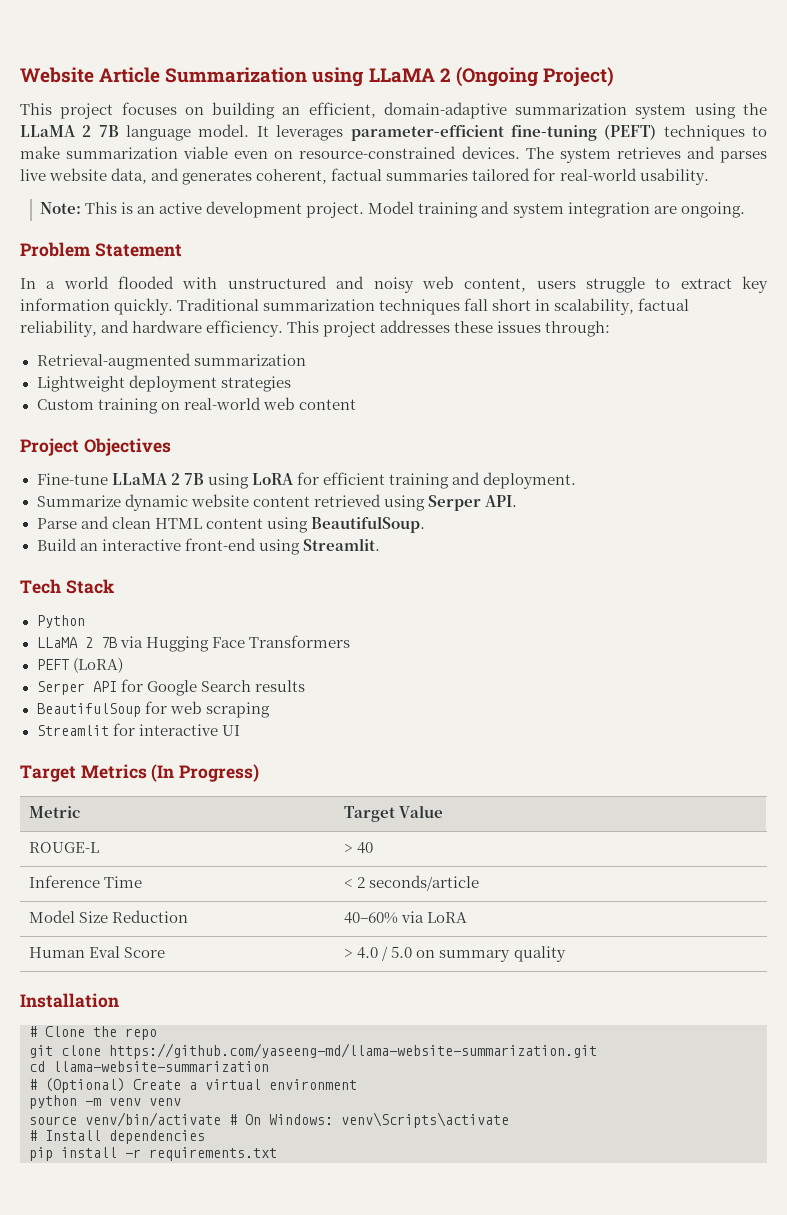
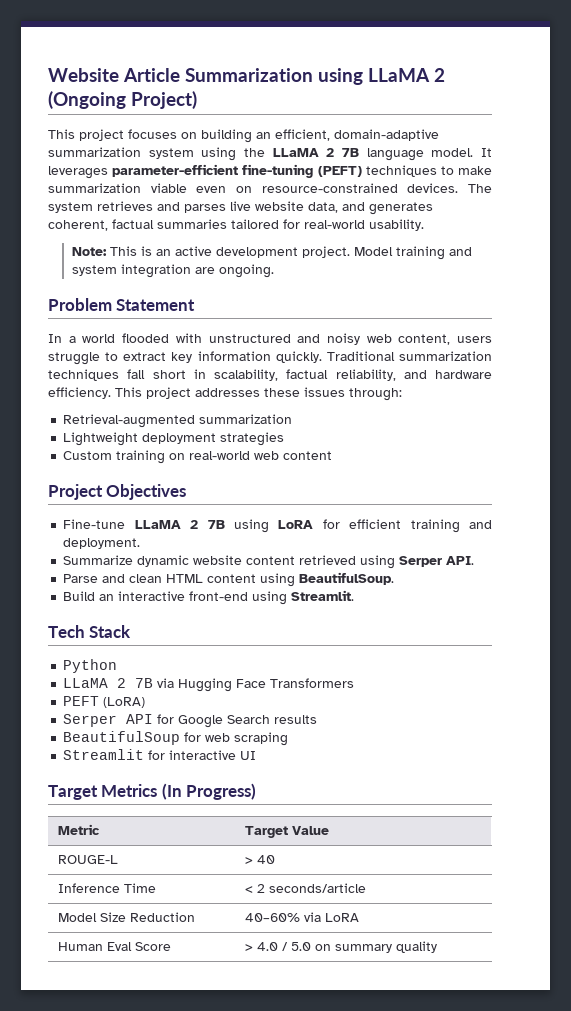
- Installation
- # Clone the repo
- git clone https://github.com/yaseeng-md/llama-website-summarization.git
- cd llama-website-summarization
- # (Optional) Create a virtual environment
- python -m venv venv
- source venv/bin/activate # On Windows: venv\Scripts\activate
- # Install dependencies
- pip install -r requirements.txt

